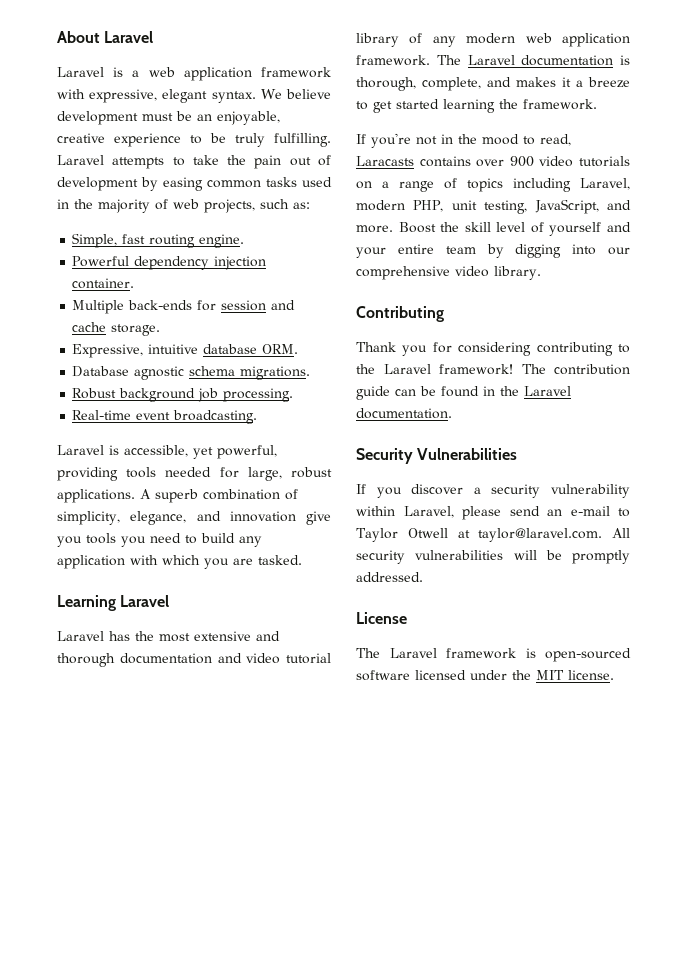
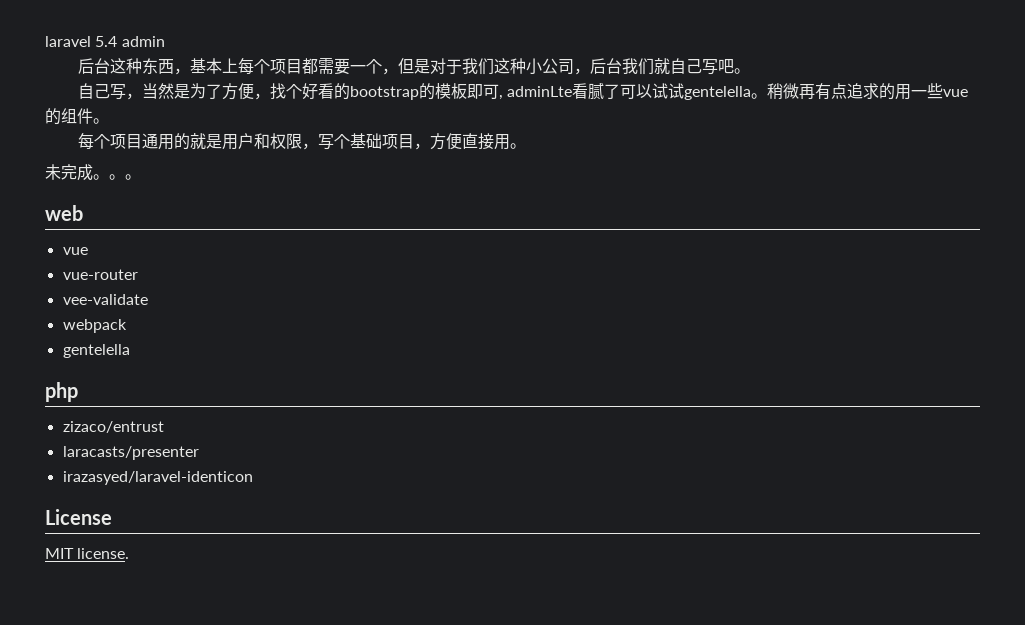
- About Laravel
- Laravel is a web application framework with expressive, elegant syntax. We believe development must be an enjoyable, creative experience to be truly fulfilling. Laravel attempts to take the pain out of development by easing common tasks used in the majority of web projects, such as:
- Simple, fast routing engine.
- Powerful dependency injection container.
- Multiple back-ends for session and cache storage.
- Expressive, intuitive database ORM.
- Database agnostic schema migrations.
- Robust background job processing.
- Real-time event broadcasting.
- Laravel is accessible, yet powerful, providing tools needed for large, robust applications. A superb combination of simplicity, elegance, and innovation give you tools you need to build any application with which you are tasked.
- Learning Laravel
- Laravel has the most extensive and thorough documentation and video tutorial library of any modern web application framework. The Laravel documentation is thorough, complete, and makes it a breeze to get started learning the framework.
- If you're not in the mood to read, Laracasts contains over 900 video tutorials on a range of topics including Laravel, modern PHP, unit testing, JavaScript, and more. Boost the skill level of yourself and your entire team by digging into our comprehensive video library.
- Contributing
- Thank you for considering contributing to the Laravel framework! The contribution guide can be found in the Laravel documentation.
- Security Vulnerabilities
- If you discover a security vulnerability within Laravel, please send an e-mail to Taylor Otwell at taylor@laravel.com. All security vulnerabilities will be promptly addressed.
+ laravel 5.4 admin
+ 后台这种东西，基本上每个项目都需要一个，但是对于我们这种小公司，后台我们就自己写吧。
+ 自己写，当然是为了方便，找个好看的bootstrap的模板即可, adminLte看腻了可以试试gentelella。稍微再有点追求的用一些vue的组件。
+ 每个项目通用的就是用户和权限，写个基础项目，方便直接用。
+ 未完成。。。
+ web
+ vue
+ vue-router
+ vee-validate
+ webpack
+ gentelella
+ php
+ zizaco/entrust
+ laracasts/presenter
+ irazasyed/laravel-identicon
  License
- The Laravel framework is open-sourced software licensed under the MIT license.
+ MIT license.

